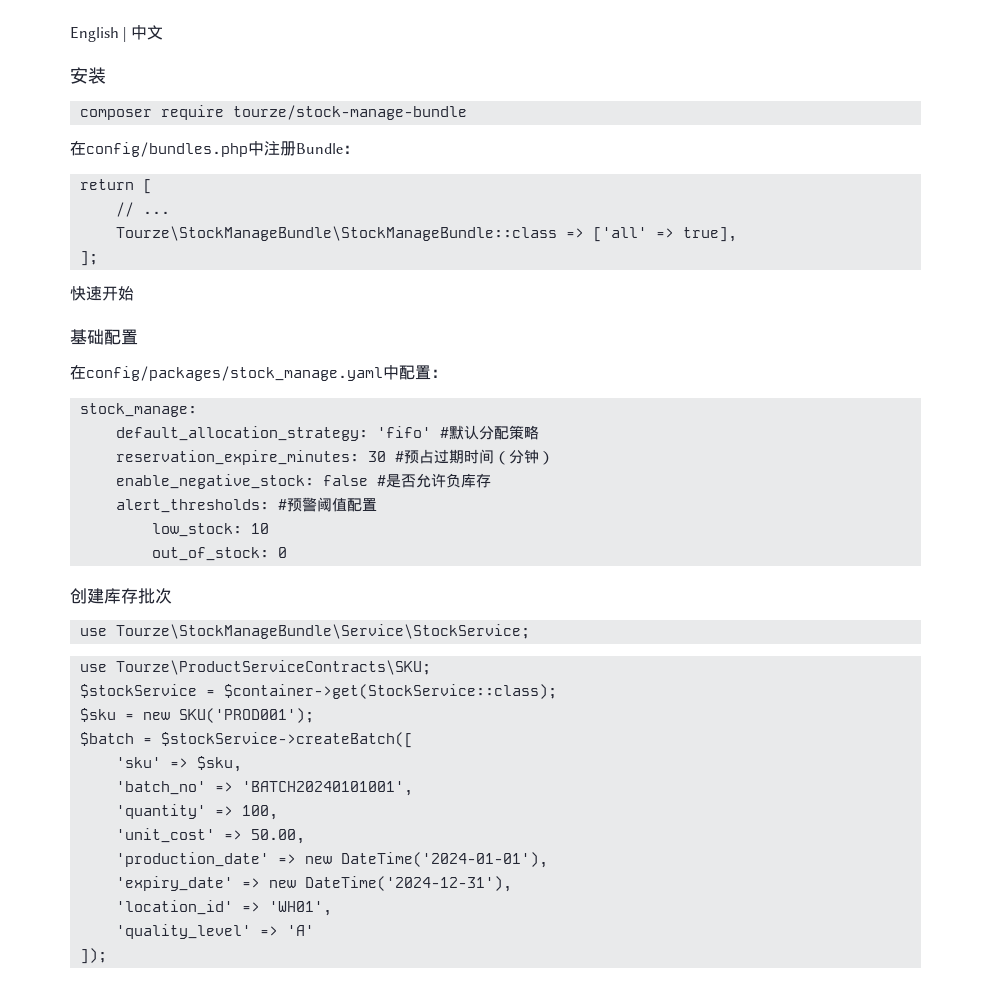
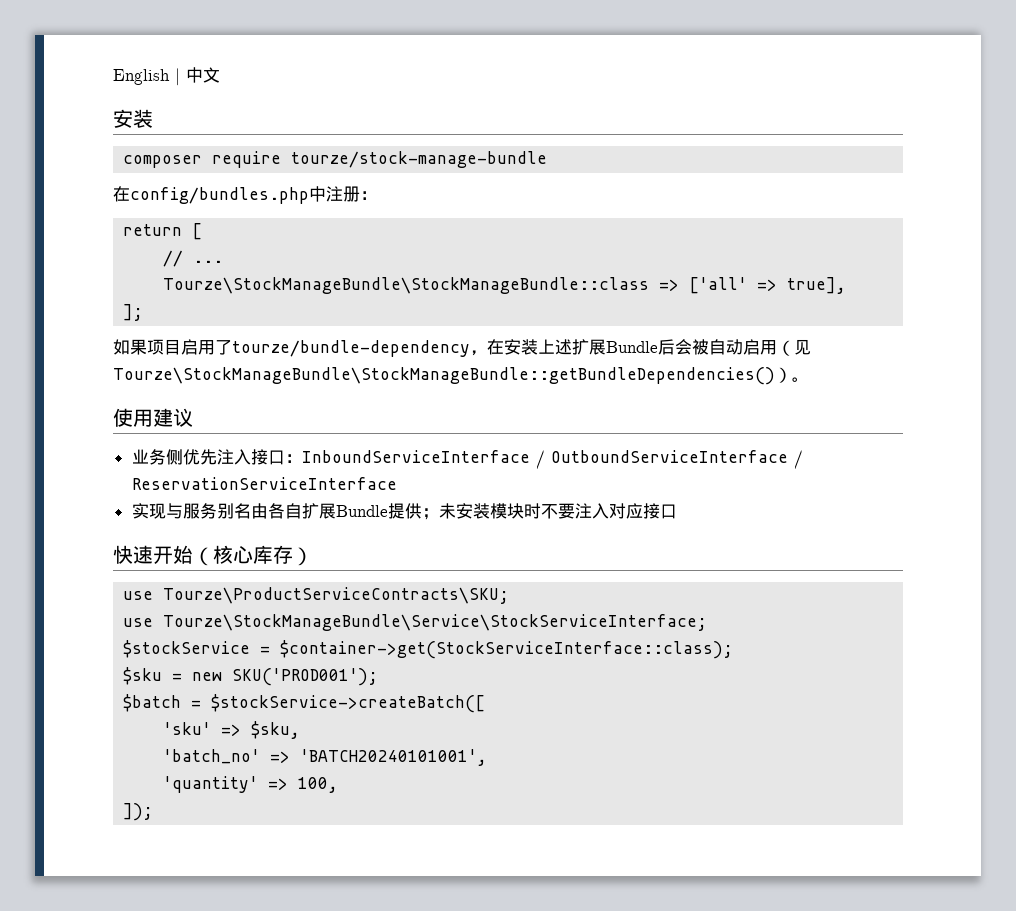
- 在config/bundles.php中注册Bundle：
+ 在config/bundles.php中注册：
- 快速开始
- 基础配置
- 在config/packages/stock_manage.yaml中配置：
- stock_manage:
- default_allocation_strategy: 'fifo' #默认分配策略
- reservation_expire_minutes: 30 #预占过期时间（分钟）
- enable_negative_stock: false #是否允许负库存
- alert_thresholds: #预警阈值配置
- low_stock: 10
- out_of_stock: 0
- 创建库存批次
- use Tourze\StockManageBundle\Service\StockService;
+ 如果项目启用了tourze/bundle-dependency，在安装上述扩展Bundle后会被自动启用（见Tourze\StockManageBundle\StockManageBundle::getBundleDependencies()）。
+ 使用建议
+ 业务侧优先注入接口：InboundServiceInterface / OutboundServiceInterface / ReservationServiceInterface
+ 实现与服务别名由各自扩展Bundle提供；未安装模块时不要注入对应接口
+ 快速开始（核心库存）
+ use Tourze\StockManageBundle\Service\StockServiceInterface;
- $stockService = $container->get(StockService::class);
+ $stockService = $container->get(StockServiceInterface::class);
- 'unit_cost' => 50.00,
- 'production_date' => new DateTime('2024-01-01'),
- 'expiry_date' => new DateTime('2024-12-31'),
- 'location_id' => 'WH01',
- 'quality_level' => 'A'

